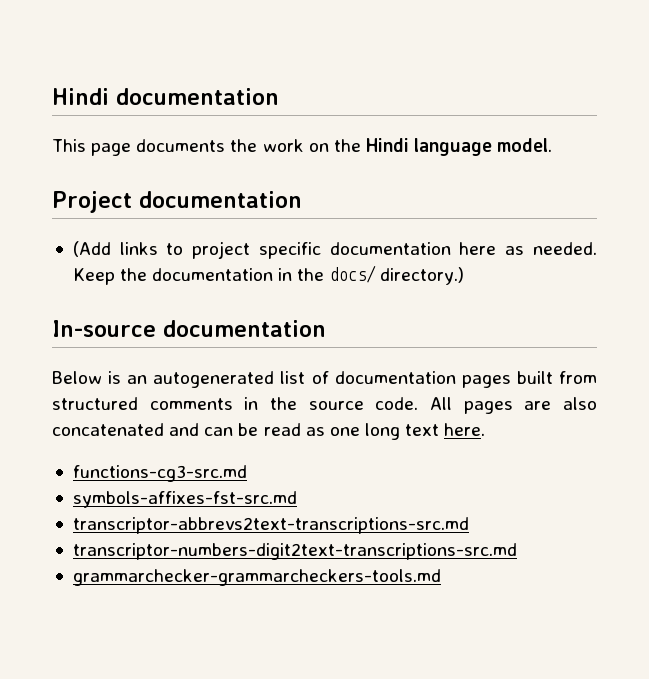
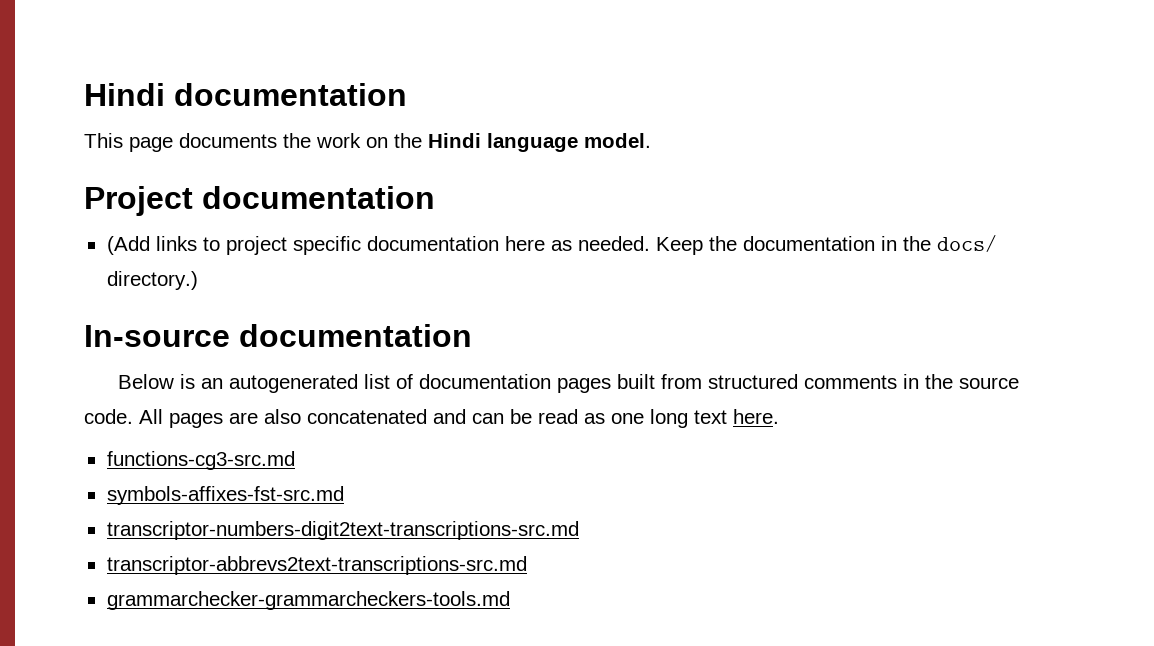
+ transcriptor-numbers-digit2text-transcriptions-src.md
- transcriptor-numbers-digit2text-transcriptions-src.md

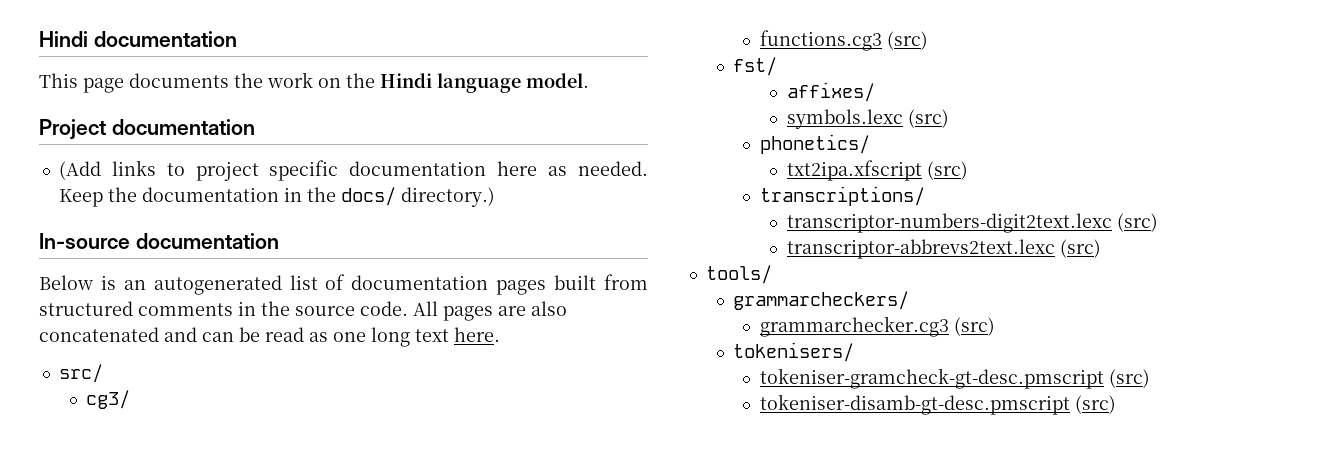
- functions-cg3-src.md
- symbols-affixes-fst-src.md
- transcriptor-numbers-digit2text-transcriptions-src.md
- transcriptor-abbrevs2text-transcriptions-src.md
- grammarchecker-grammarcheckers-tools.md
+ src/
+ cg3/
+ functions.cg3 (src)
+ fst/
+ affixes/
+ symbols.lexc (src)
+ phonetics/
+ txt2ipa.xfscript (src)
+ transcriptions/
+ transcriptor-numbers-digit2text.lexc (src)
+ transcriptor-abbrevs2text.lexc (src)
+ tools/
+ grammarcheckers/
+ grammarchecker.cg3 (src)
+ tokenisers/
+ tokeniser-gramcheck-gt-desc.pmscript (src)
+ tokeniser-disamb-gt-desc.pmscript (src)

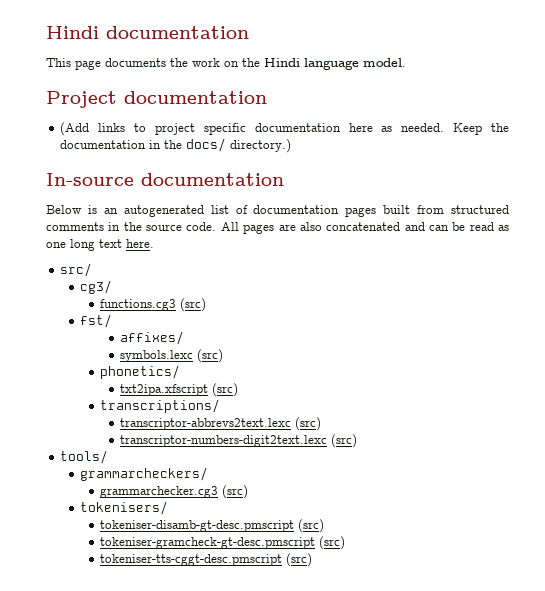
+ transcriptor-abbrevs2text.lexc (src)
  transcriptor-numbers-digit2text.lexc (src)
- transcriptor-abbrevs2text.lexc (src)
+ tokeniser-disamb-gt-desc.pmscript (src)
- tokeniser-disamb-gt-desc.pmscript (src)
+ tokeniser-tts-cggt-desc.pmscript (src)

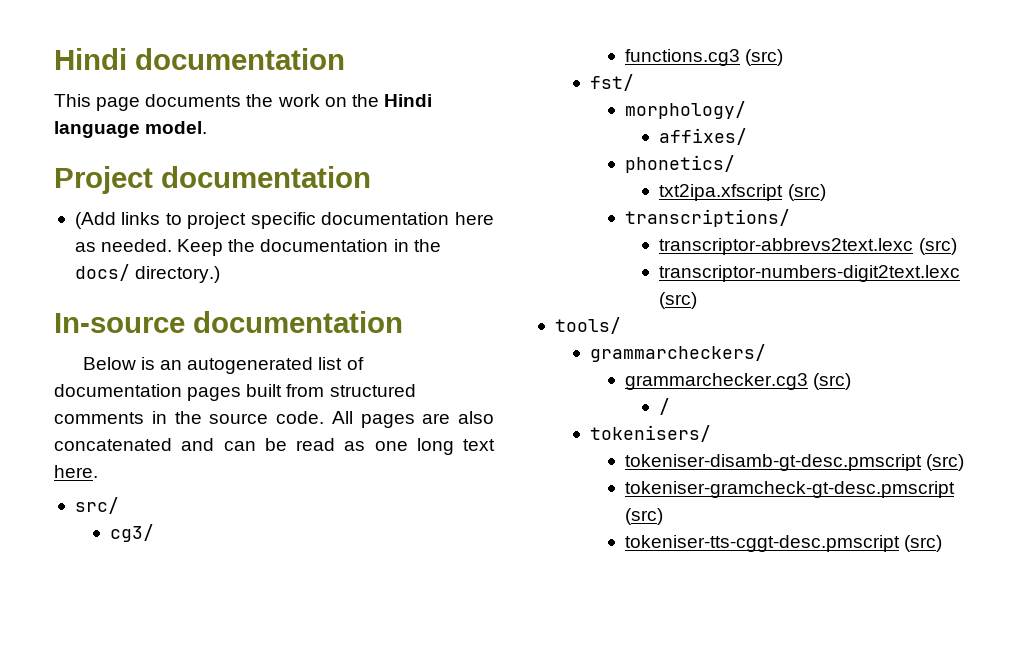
+ morphology/
- symbols.lexc (src)
+ /

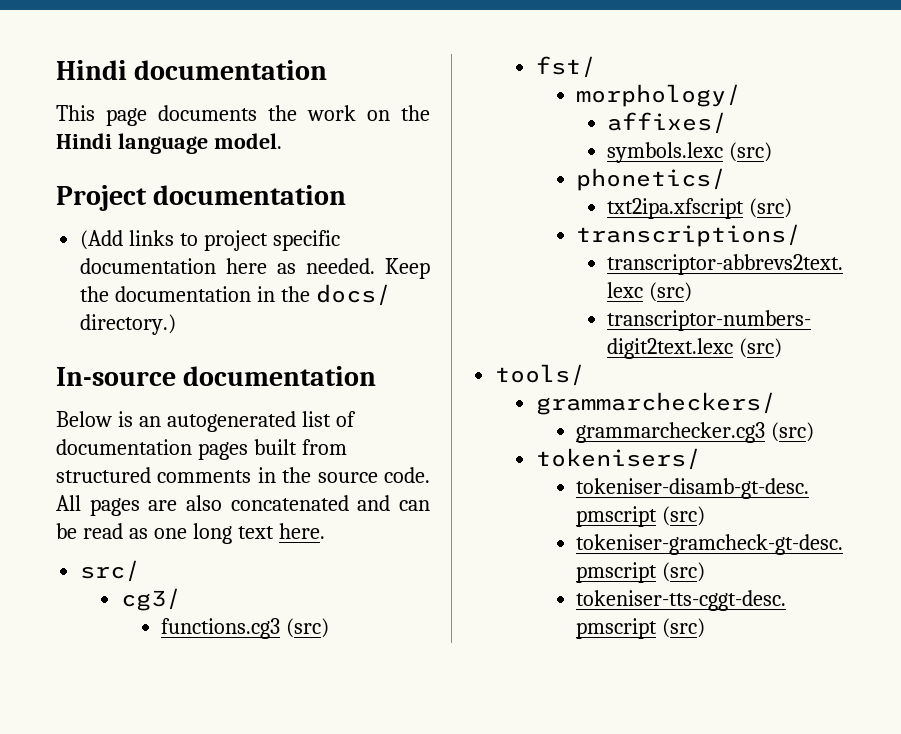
+ symbols.lexc (src)
- /

